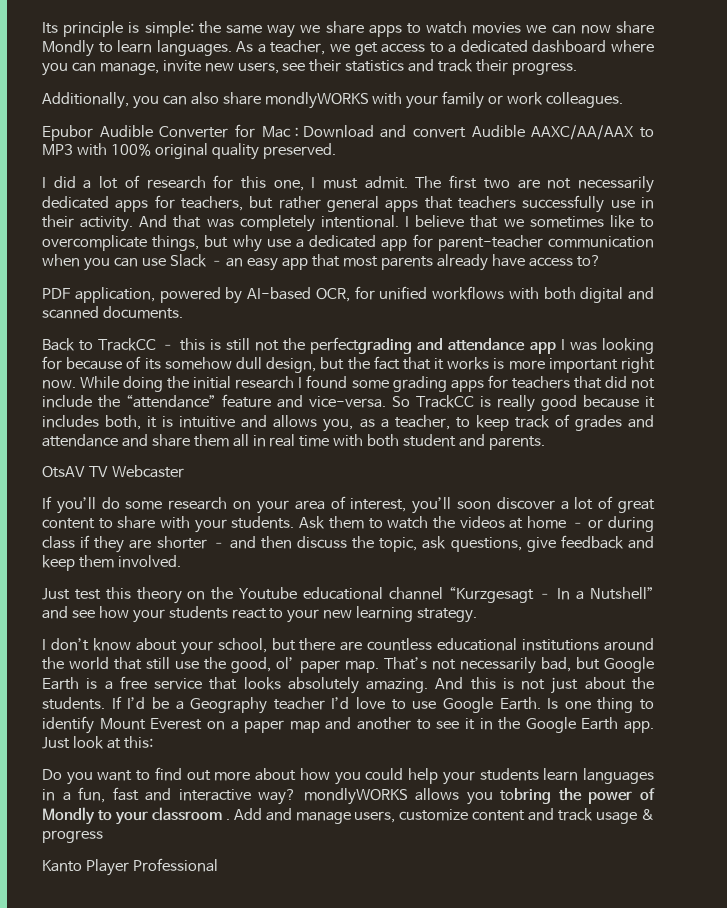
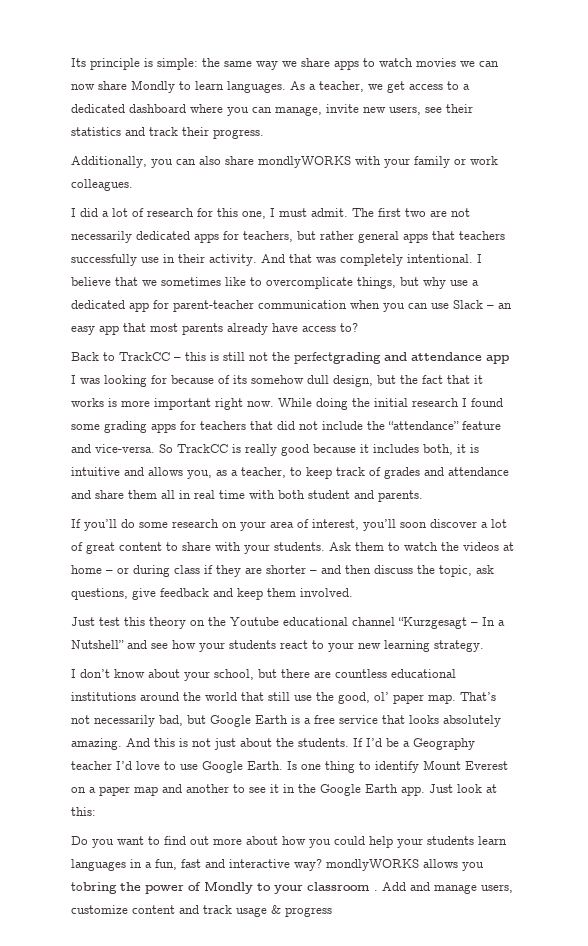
- Epubor Audible Converter for Mac：Download and convert Audible AAXC/AA/AAX to MP3 with 100% original quality preserved.
- PDF application, powered by AI-based OCR, for unified workflows with both digital and scanned documents.
- OtsAV TV Webcaster
- Kanto Player Professional

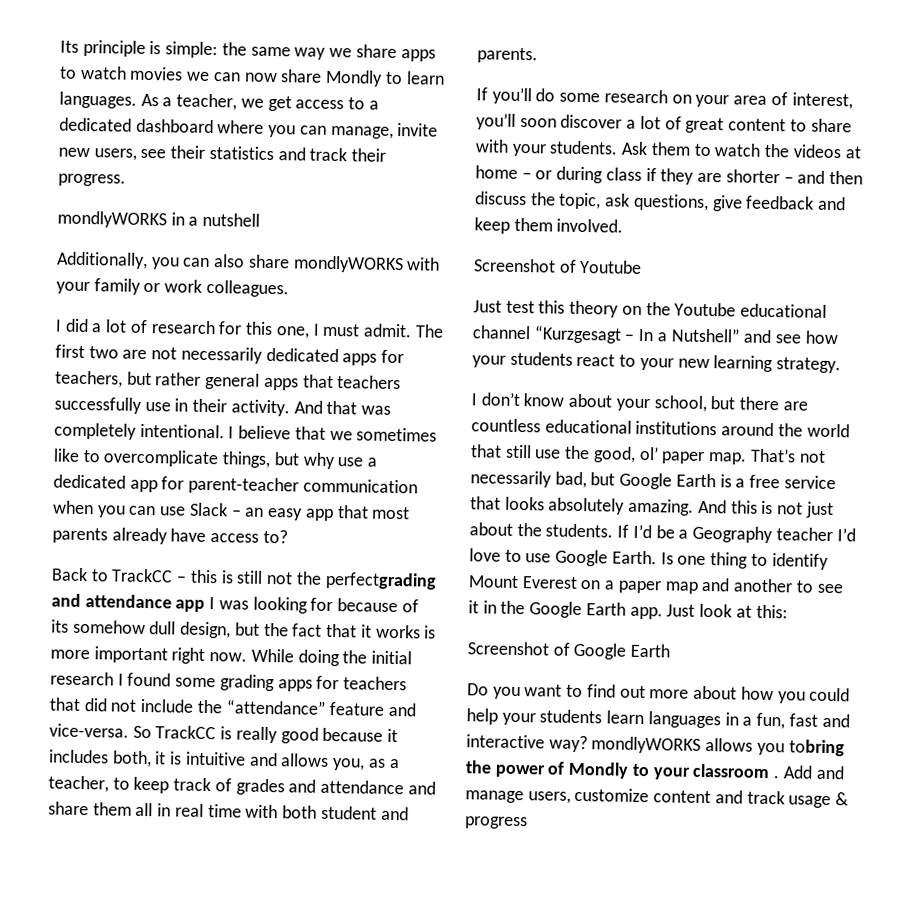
+ mondlyWORKS in a nutshell
+ Screenshot of Youtube
+ Screenshot of Google Earth

